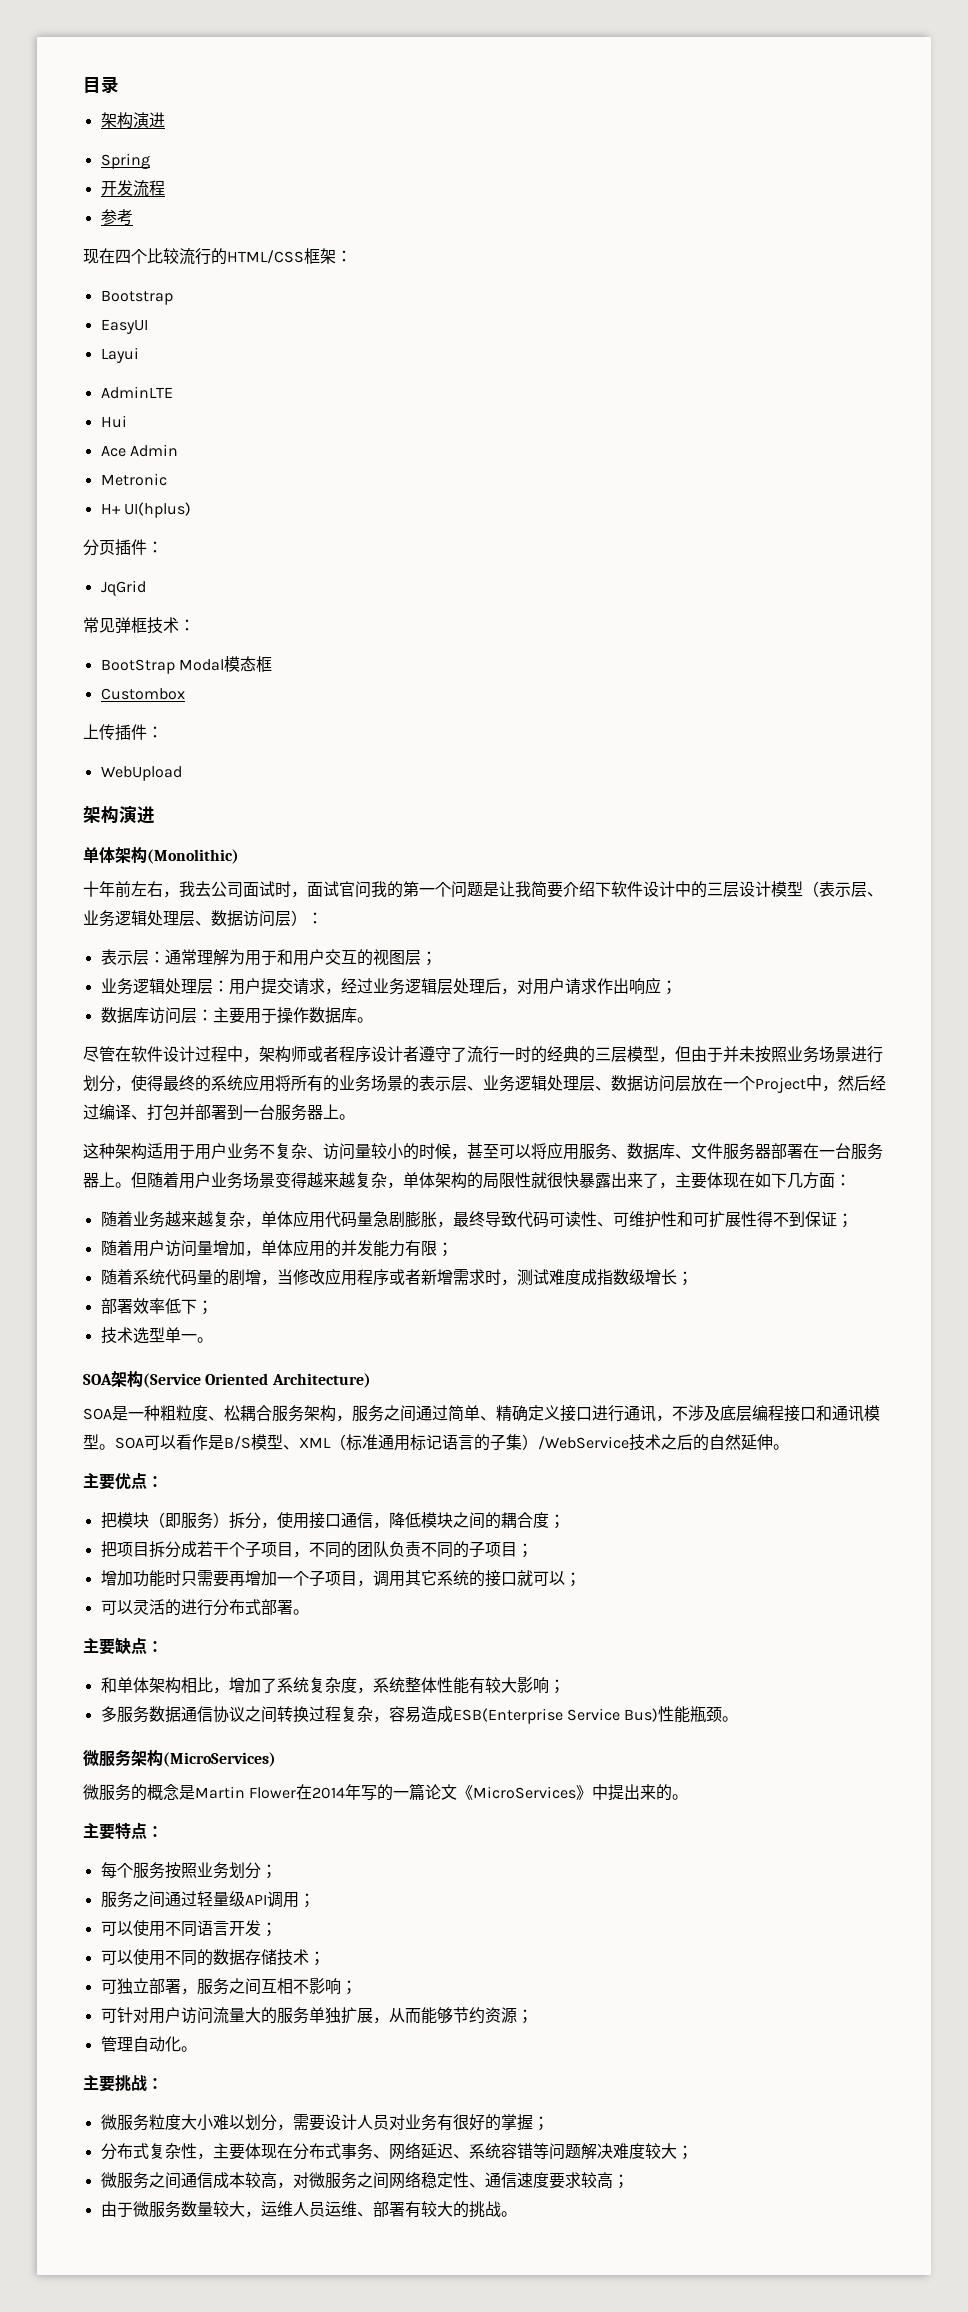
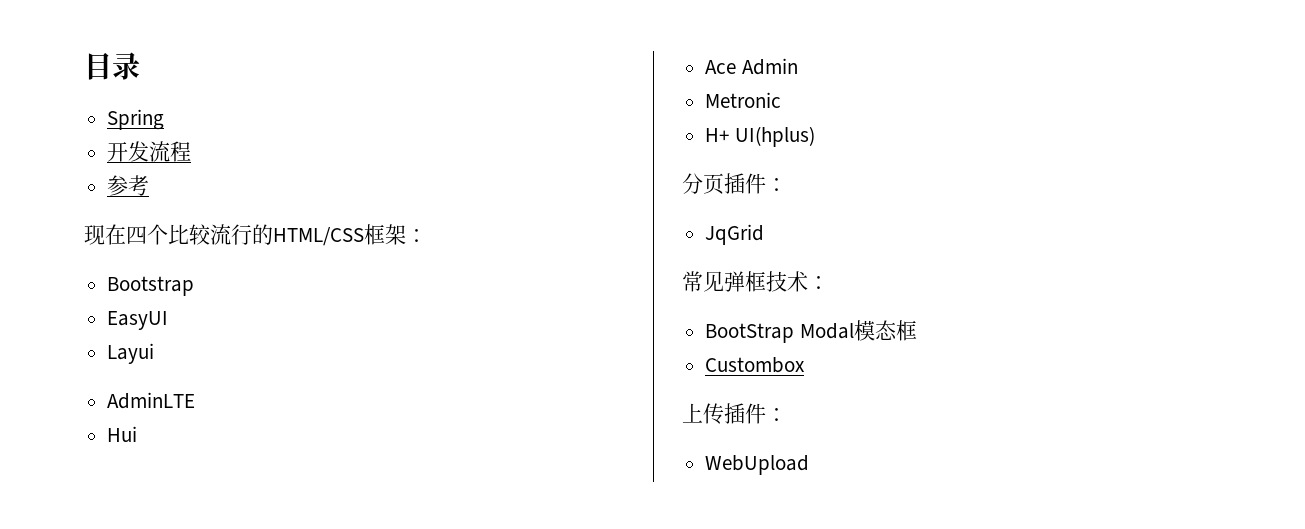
  目录
- 架构演进
  WebUpload
- 架构演进
- 单体架构(Monolithic)
- 十年前左右，我去公司面试时，面试官问我的第一个问题是让我简要介绍下软件设计中的三层设计模型（表示层、业务逻辑处理层、数据访问层）：
- 表示层：通常理解为用于和用户交互的视图层；
- 业务逻辑处理层：用户提交请求，经过业务逻辑层处理后，对用户请求作出响应；
- 数据库访问层：主要用于操作数据库。
- 尽管在软件设计过程中，架构师或者程序设计者遵守了流行一时的经典的三层模型，但由于并未按照业务场景进行划分，使得最终的系统应用将所有的业务场景的表示层、业务逻辑处理层、数据访问层放在一个Project中，然后经过编译、打包并部署到一台服务器上。
- 这种架构适用于用户业务不复杂、访问量较小的时候，甚至可以将应用服务、数据库、文件服务器部署在一台服务器上。但随着用户业务场景变得越来越复杂，单体架构的局限性就很快暴露出来了，主要体现在如下几方面：
- 随着业务越来越复杂，单体应用代码量急剧膨胀，最终导致代码可读性、可维护性和可扩展性得不到保证；
- 随着用户访问量增加，单体应用的并发能力有限；
- 随着系统代码量的剧增，当修改应用程序或者新增需求时，测试难度成指数级增长；
- 部署效率低下；
- 技术选型单一。
- SOA架构(Service Oriented Architecture)
- SOA是一种粗粒度、松耦合服务架构，服务之间通过简单、精确定义接口进行通讯，不涉及底层编程接口和通讯模型。SOA可以看作是B/S模型、XML（标准通用标记语言的子集）/WebService技术之后的自然延伸。
- 主要优点：
- 把模块（即服务）拆分，使用接口通信，降低模块之间的耦合度；
- 把项目拆分成若干个子项目，不同的团队负责不同的子项目；
- 增加功能时只需要再增加一个子项目，调用其它系统的接口就可以；
- 可以灵活的进行分布式部署。
- 主要缺点：
- 和单体架构相比，增加了系统复杂度，系统整体性能有较大影响；
- 多服务数据通信协议之间转换过程复杂，容易造成ESB(Enterprise Service Bus)性能瓶颈。
- 微服务架构(MicroServices)
- 微服务的概念是Martin Flower在2014年写的一篇论文《MicroServices》中提出来的。
- 主要特点：
- 每个服务按照业务划分；
- 服务之间通过轻量级API调用；
- 可以使用不同语言开发；
- 可以使用不同的数据存储技术；
- 可独立部署，服务之间互相不影响；
- 可针对用户访问流量大的服务单独扩展，从而能够节约资源；
- 管理自动化。
- 主要挑战：
- 微服务粒度大小难以划分，需要设计人员对业务有很好的掌握；
- 分布式复杂性，主要体现在分布式事务、网络延迟、系统容错等问题解决难度较大；
- 微服务之间通信成本较高，对微服务之间网络稳定性、通信速度要求较高；
- 由于微服务数量较大，运维人员运维、部署有较大的挑战。

